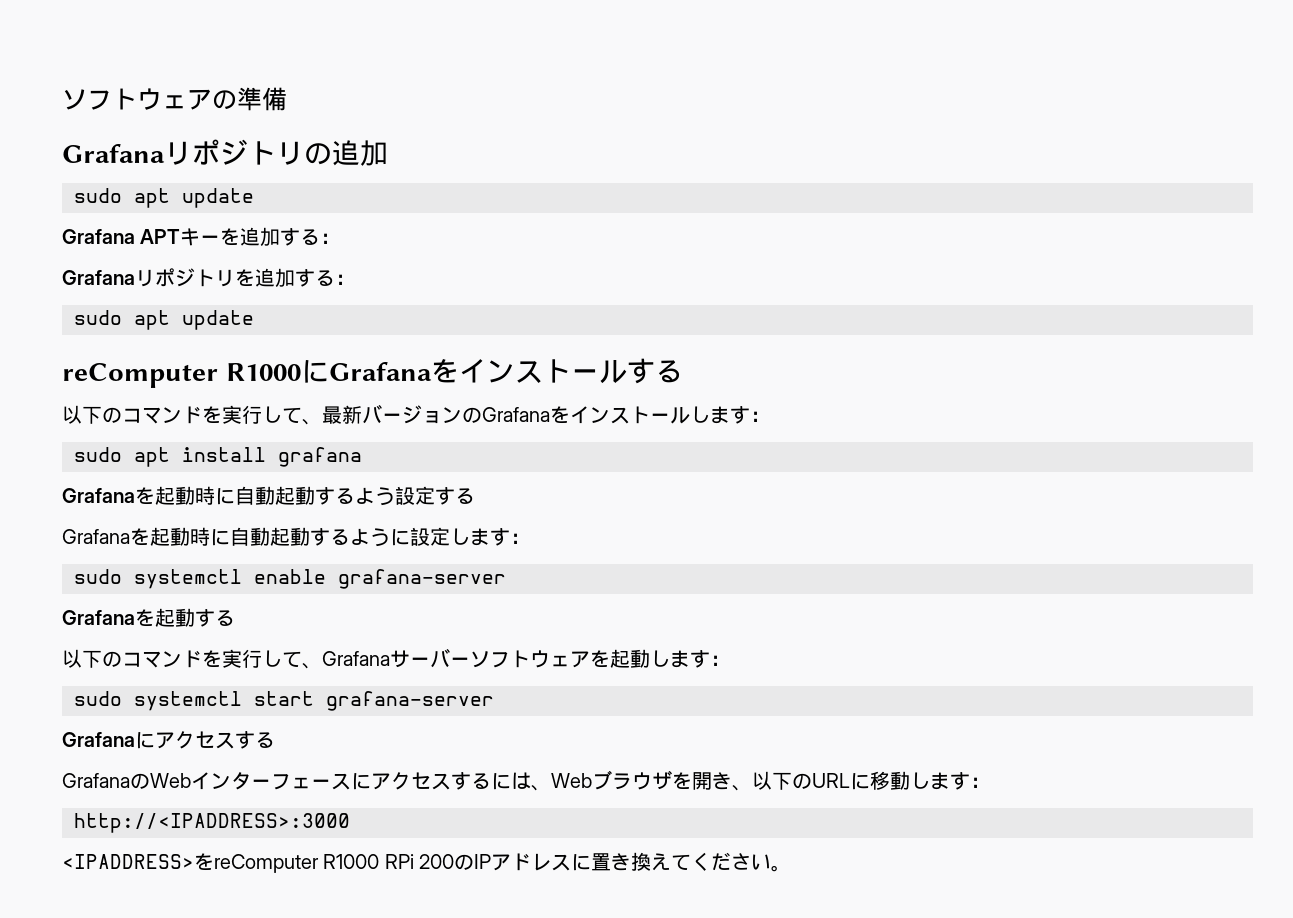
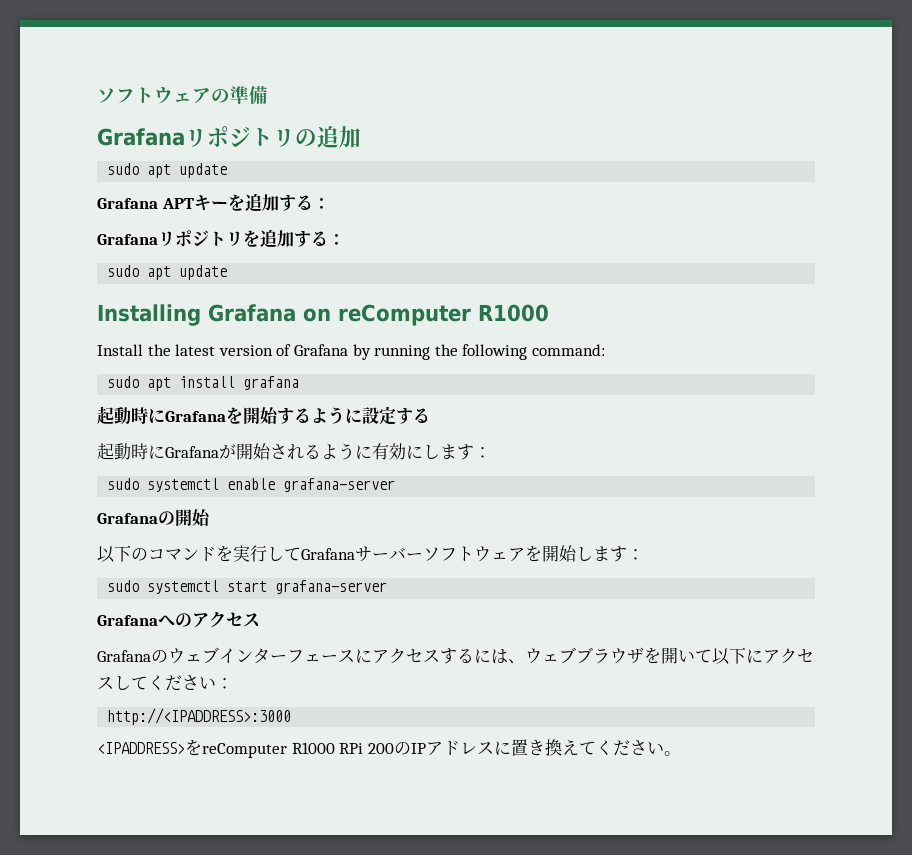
- reComputer R1000にGrafanaをインストールする
- 以下のコマンドを実行して、最新バージョンのGrafanaをインストールします：
+ Installing Grafana on reComputer R1000
+ Install the latest version of Grafana by running the following command:
  sudo apt install grafana
- Grafanaを起動時に自動起動するよう設定する
- Grafanaを起動時に自動起動するように設定します：
+ 起動時にGrafanaを開始するように設定する
+ 起動時にGrafanaが開始されるように有効にします：
  sudo systemctl enable grafana-server
- Grafanaを起動する
- 以下のコマンドを実行して、Grafanaサーバーソフトウェアを起動します：
+ Grafanaの開始
+ 以下のコマンドを実行してGrafanaサーバーソフトウェアを開始します：
- Grafanaにアクセスする
- GrafanaのWebインターフェースにアクセスするには、Webブラウザを開き、以下のURLに移動します：
+ Grafanaへのアクセス
+ Grafanaのウェブインターフェースにアクセスするには、ウェブブラウザを開いて以下にアクセスしてください：

